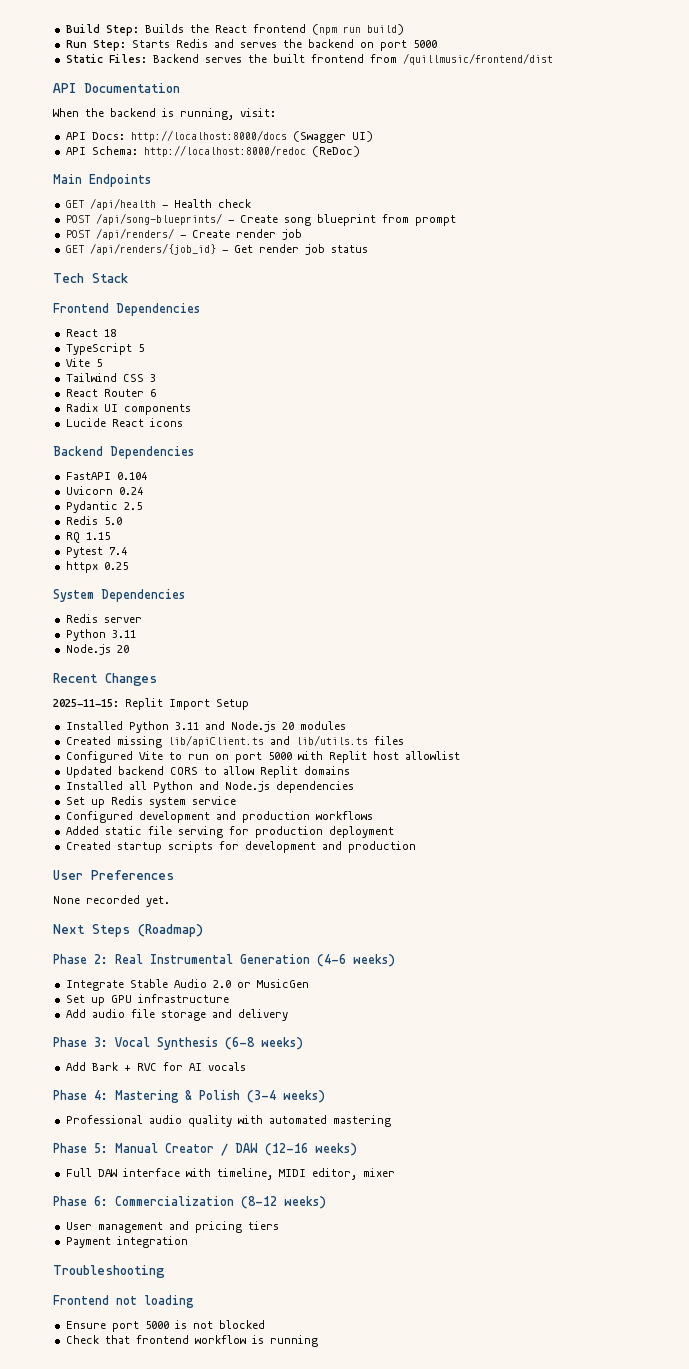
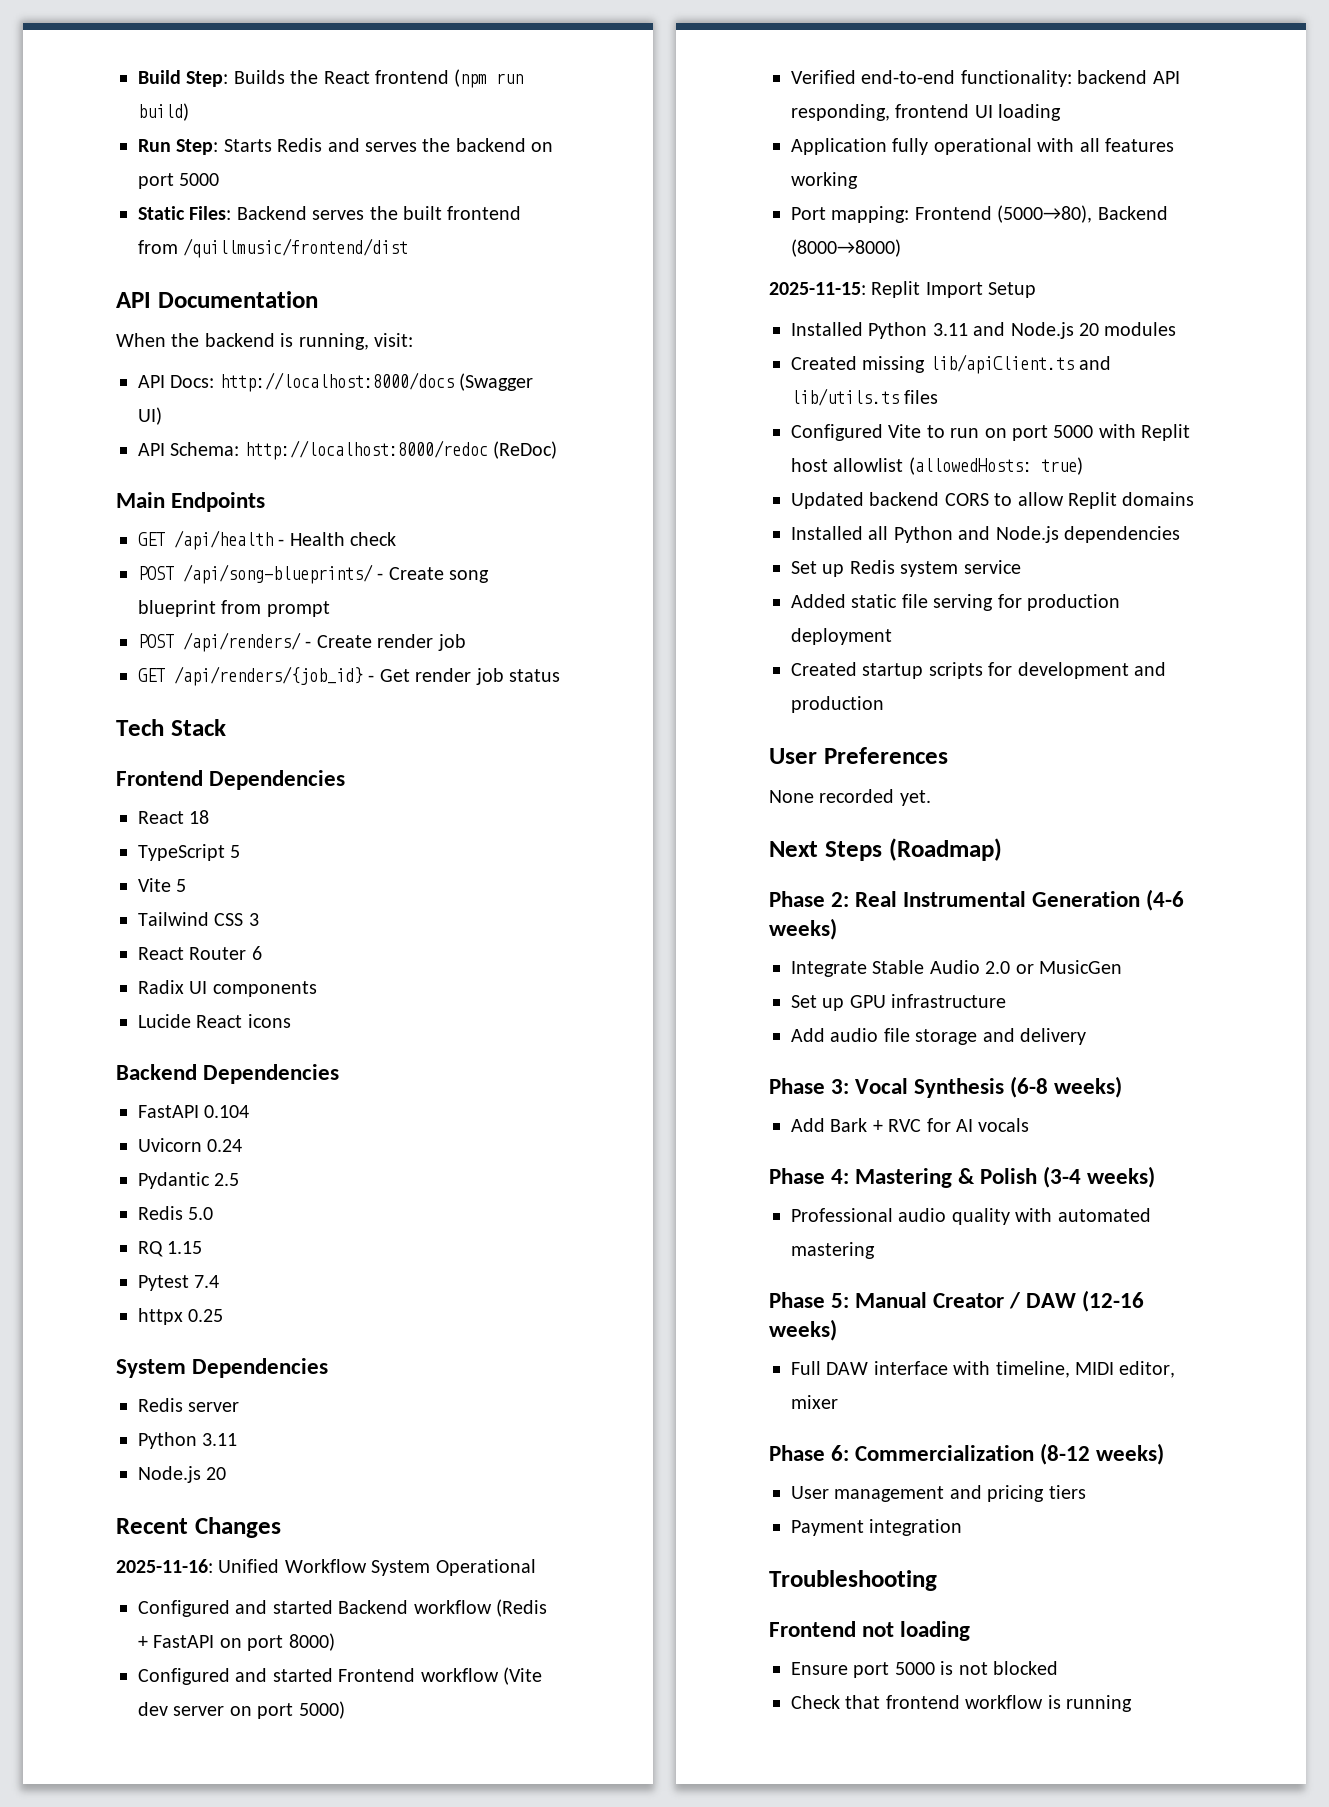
+ 2025-11-16: Unified Workflow System Operational
+ Configured and started Backend workflow (Redis + FastAPI on port 8000)
+ Configured and started Frontend workflow (Vite dev server on port 5000)
+ Verified end-to-end functionality: backend API responding, frontend UI loading
+ Application fully operational with all features working
+ Port mapping: Frontend (5000→80), Backend (8000→8000)
- Configured Vite to run on port 5000 with Replit host allowlist
+ Configured Vite to run on port 5000 with Replit host allowlist (allowedHosts: true)
- Configured development and production workflows

